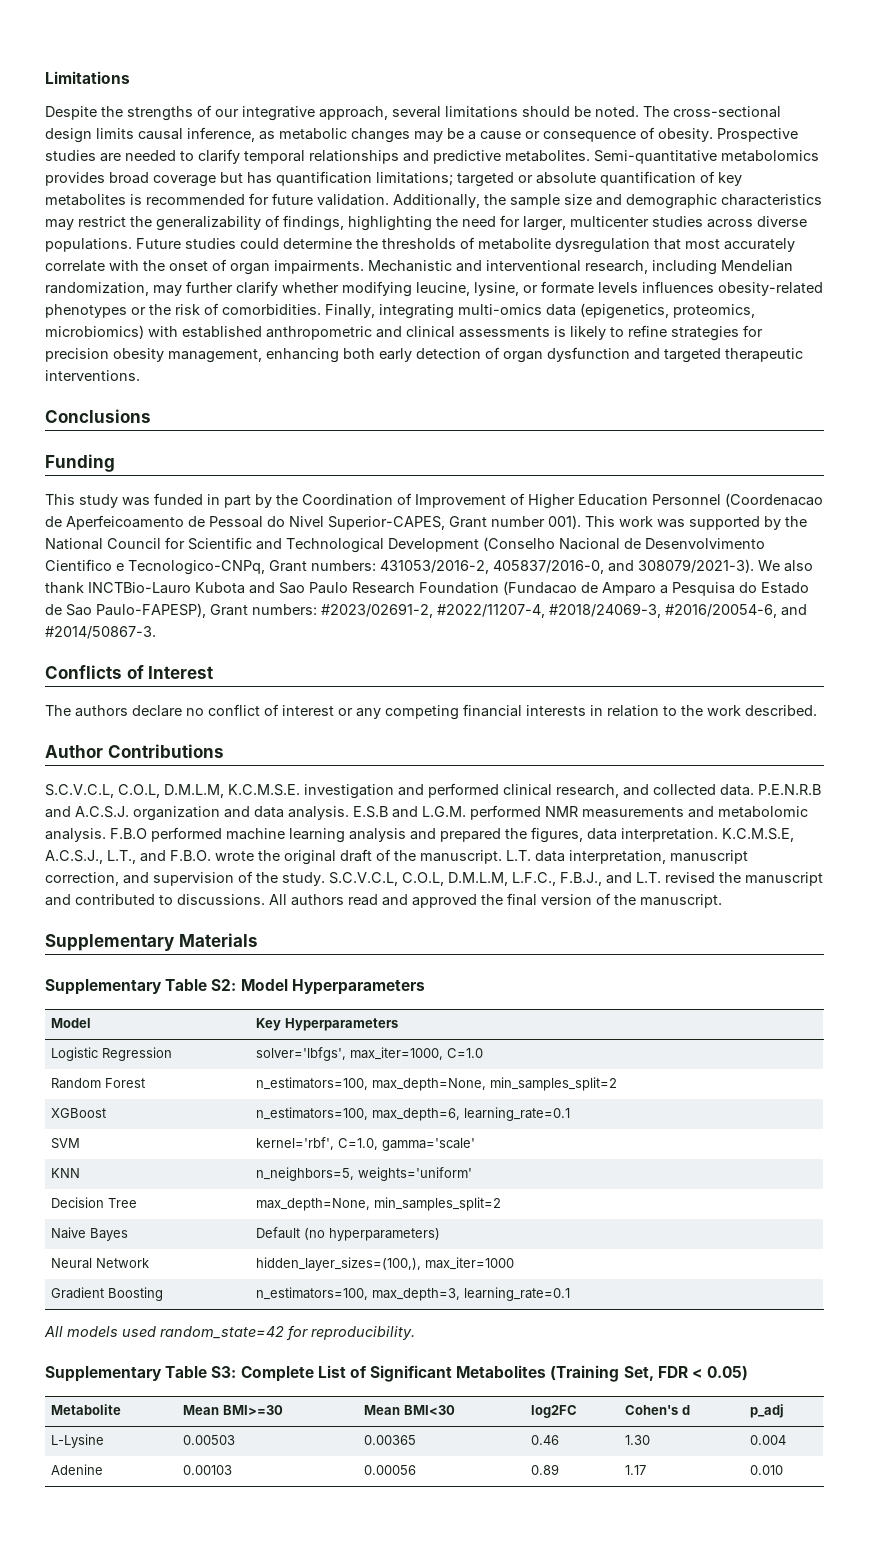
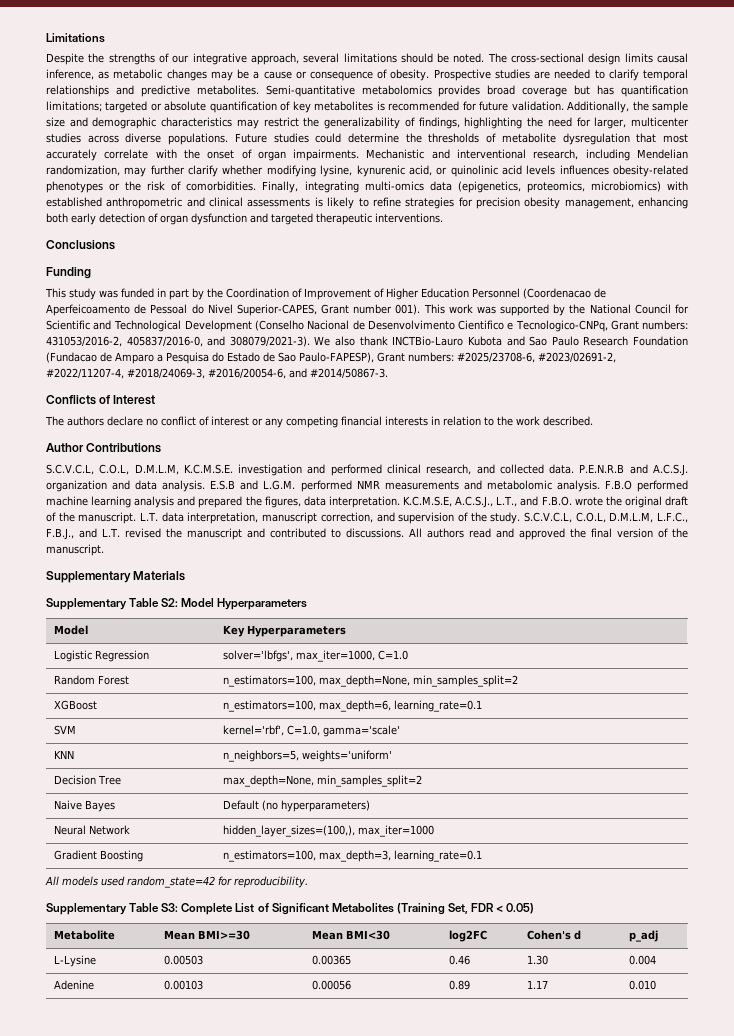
- Mechanistic and interventional research, including Mendelian randomization, may further clarify whether modifying leucine, lysine, or formate levels influences obesity-related phenotypes or the risk of comorbidities.
+ Mechanistic and interventional research, including Mendelian randomization, may further clarify whether modifying lysine, kynurenic acid, or quinolinic acid levels influences obesity-related phenotypes or the risk of comorbidities.
- We also thank INCTBio-Lauro Kubota and Sao Paulo Research Foundation (Fundacao de Amparo a Pesquisa do Estado de Sao Paulo-FAPESP), Grant numbers: #2023/02691-2, #2022/11207-4, #2018/24069-3, #2016/20054-6, and #2014/50867-3.
+ We also thank INCTBio-Lauro Kubota and Sao Paulo Research Foundation (Fundacao de Amparo a Pesquisa do Estado de Sao Paulo-FAPESP), Grant numbers: #2025/23708-6, #2023/02691-2, #2022/11207-4, #2018/24069-3, #2016/20054-6, and #2014/50867-3.

